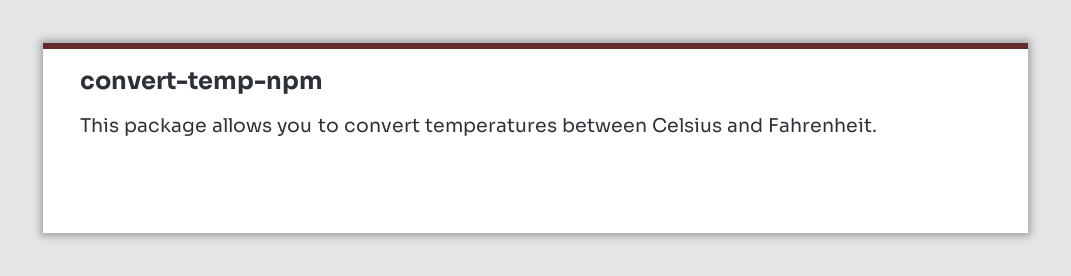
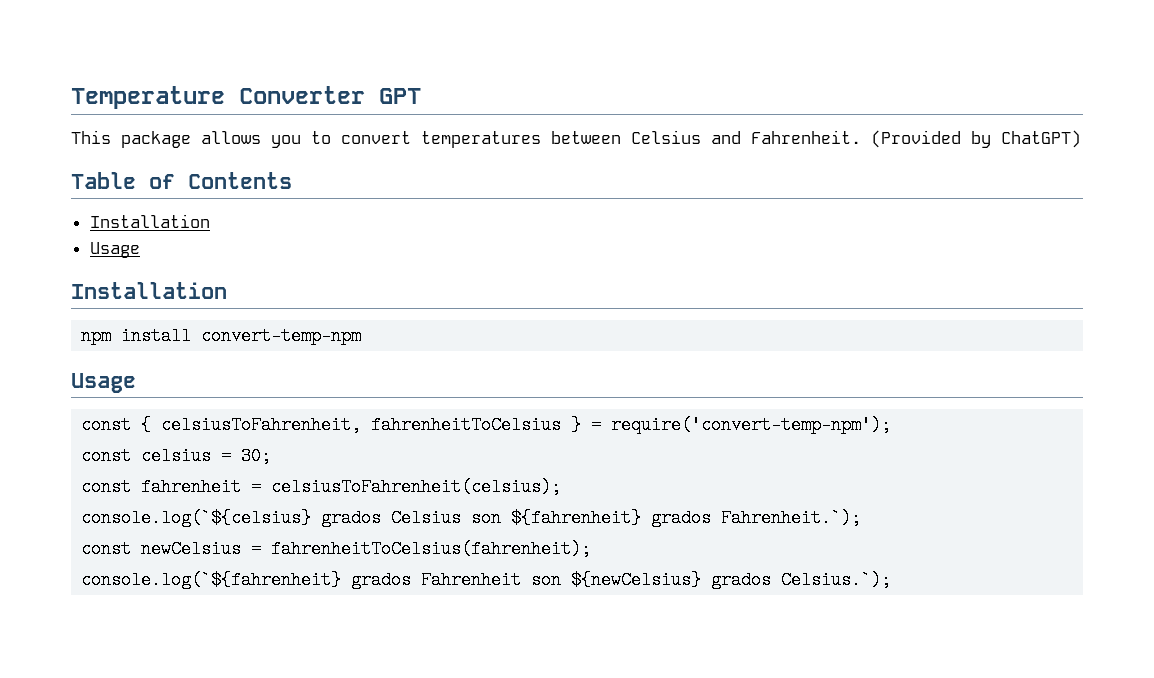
- convert-temp-npm
+ Temperature Converter GPT
+ (Provided by ChatGPT)
+ Table of Contents
+ Installation
+ Usage
+ Installation
+ npm install convert-temp-npm
+ Usage
+ const { celsiusToFahrenheit, fahrenheitToCelsius } = require('convert-temp-npm');
+ const celsius = 30;
+ const fahrenheit = celsiusToFahrenheit(celsius);
+ console.log(`${celsius} grados Celsius son ${fahrenheit} grados Fahrenheit.`);
+ const newCelsius = fahrenheitToCelsius(fahrenheit);
+ console.log(`${fahrenheit} grados Fahrenheit son ${newCelsius} grados Celsius.`);

